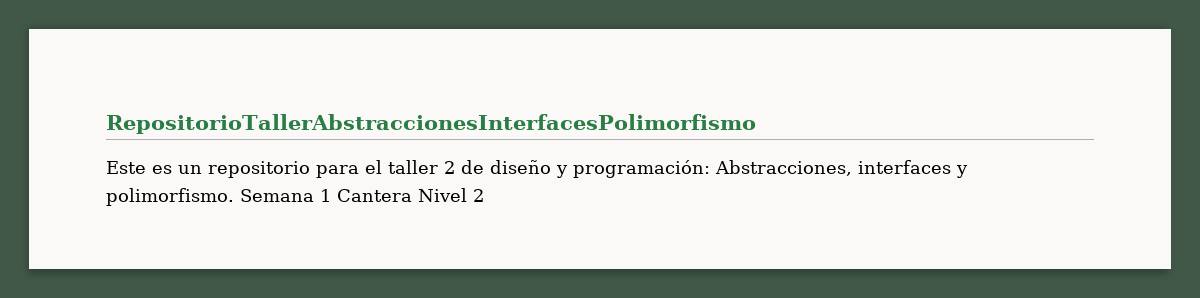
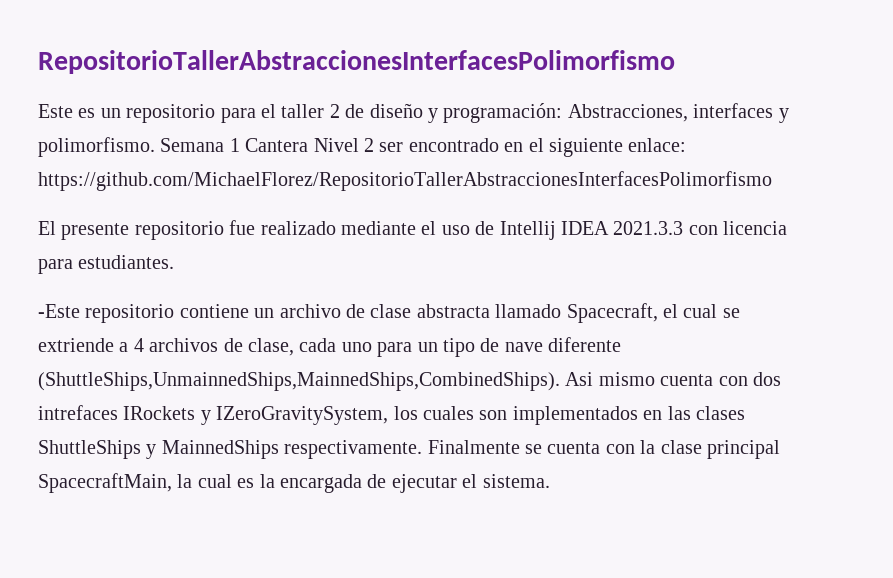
- Semana 1 Cantera Nivel 2
+ Semana 1 Cantera Nivel 2 ser encontrado en el siguiente enlace: https://github.com/MichaelFlorez/RepositorioTallerAbstraccionesInterfacesPolimorfismo
+ El presente repositorio fue realizado mediante el uso de Intellij IDEA 2021.3.3 con licencia para estudiantes.
+ -Este repositorio contiene un archivo de clase abstracta llamado Spacecraft, el cual se extriende a 4 archivos de clase, cada uno para un tipo de nave diferente (ShuttleShips,UnmainnedShips,MainnedShips,CombinedShips). Asi mismo cuenta con dos intrefaces IRockets y IZeroGravitySystem, los cuales son implementados en las clases ShuttleShips y MainnedShips respectivamente. Finalmente se cuenta con la clase principal SpacecraftMain, la cual es la encargada de ejecutar el sistema.

